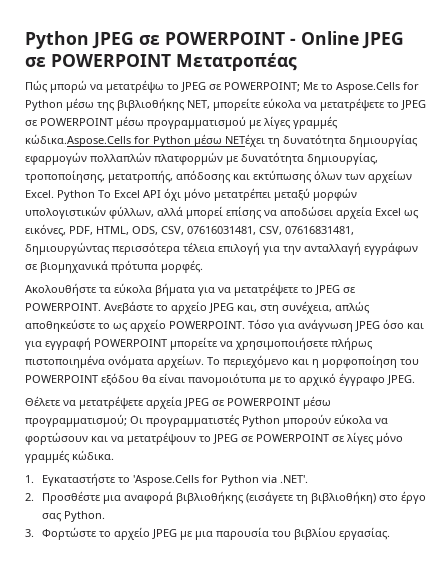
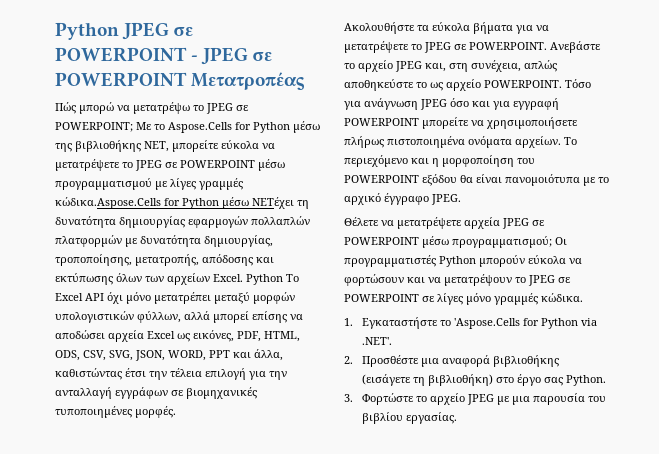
- Python JPEG σε POWERPOINT - Online JPEG σε POWERPOINT Μετατροπέας
+ Python JPEG σε POWERPOINT - JPEG σε POWERPOINT Μετατροπέας
- Python Το Excel API όχι μόνο μετατρέπει μεταξύ μορφών υπολογιστικών φύλλων, αλλά μπορεί επίσης να αποδώσει αρχεία Excel ως εικόνες, PDF, HTML, ODS, CSV, 07616031481, CSV, 07616831481, δημιουργώντας περισσότερα τέλεια επιλογή για την ανταλλαγή εγγράφων σε βιομηχανικά πρότυπα μορφές.
+ Python Το Excel API όχι μόνο μετατρέπει μεταξύ μορφών υπολογιστικών φύλλων, αλλά μπορεί επίσης να αποδώσει αρχεία Excel ως εικόνες, PDF, HTML, ODS, CSV, SVG, JSON, WORD, PPT και άλλα, καθιστώντας έτσι την τέλεια επιλογή για την ανταλλαγή εγγράφων σε βιομηχανικές τυποποιημένες μορφές.

